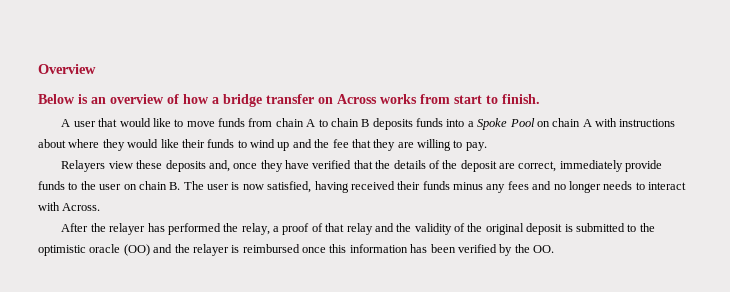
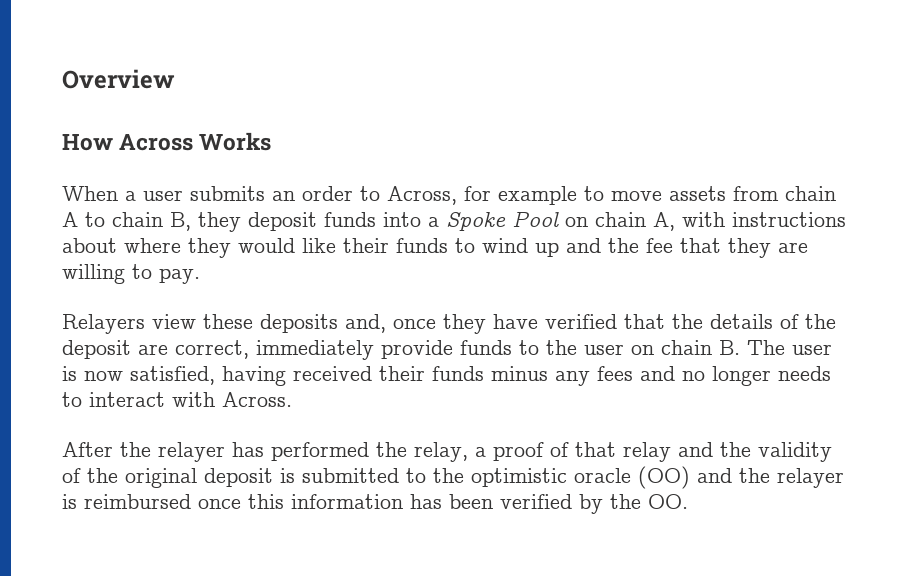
- Below is an overview of how a bridge transfer on Across works from start to finish.
- A user that would like to move funds from chain A to chain B deposits funds into a Spoke Pool on chain A with instructions about where they would like their funds to wind up and the fee that they are willing to pay.
+ How Across Works
+ When a user submits an order to Across, for example to move assets from chain A to chain B, they deposit funds into a Spoke Pool on chain A, with instructions about where they would like their funds to wind up and the fee that they are willing to pay.

